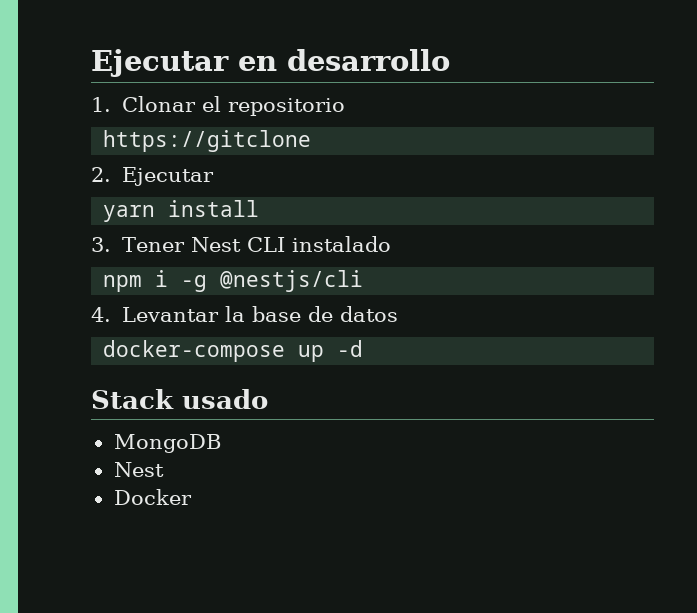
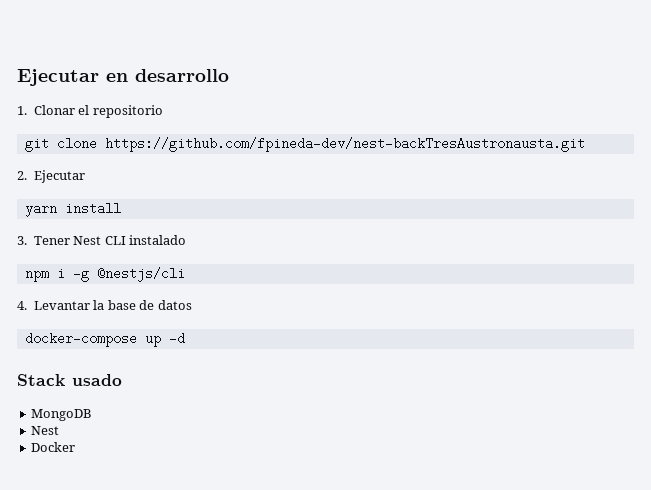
- https://gitclone
+ git clone https://github.com/fpineda-dev/nest-backTresAustronausta.git

